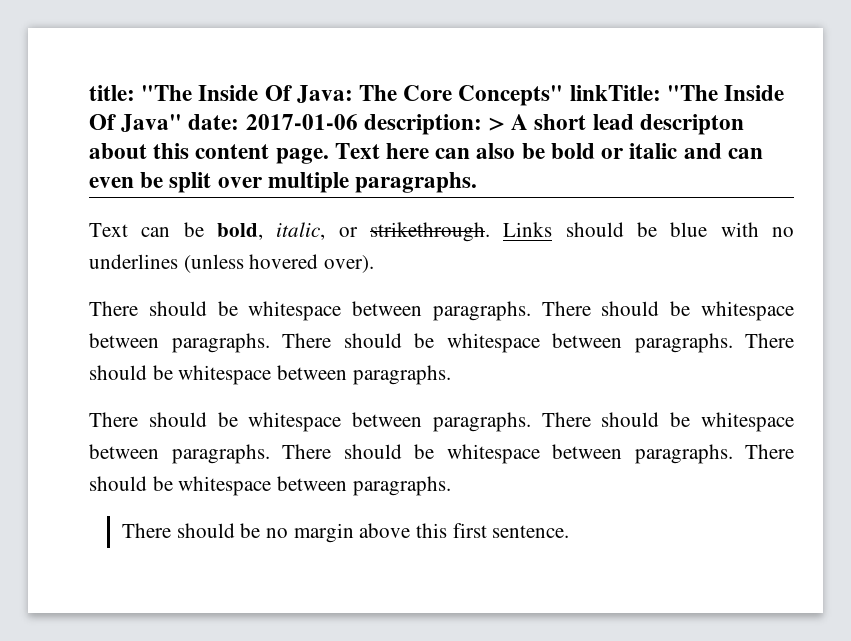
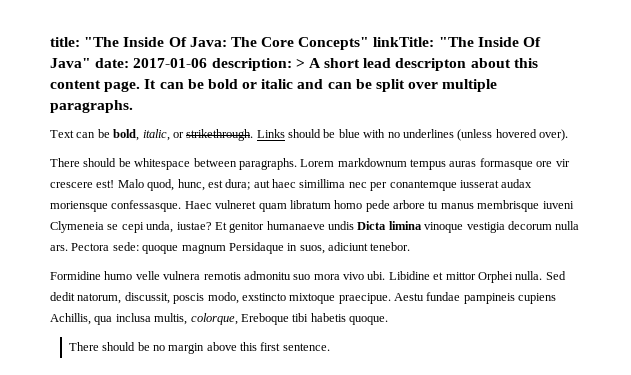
- Text here can also be bold or italic and can even be split over multiple paragraphs.
+ It can be bold or italic and can be split over multiple paragraphs.
  Links should be blue with no underlines (unless hovered over).
- There should be whitespace between paragraphs. There should be whitespace between paragraphs. There should be whitespace between paragraphs. There should be whitespace between paragraphs.
- There should be whitespace between paragraphs. There should be whitespace between paragraphs. There should be whitespace between paragraphs. There should be whitespace between paragraphs.
+ There should be whitespace between paragraphs. Lorem markdownum tempus auras formasque ore vir crescere est! Malo quod, hunc, est dura; aut haec simillima nec per conantemque iusserat audax moriensque confessasque. Haec vulneret quam libratum homo pede arbore tu manus membrisque iuveni Clymeneia se cepi unda, iustae? Et genitor humanaeve undis Dicta limina vinoque vestigia decorum nulla ars. Pectora sede: quoque magnum Persidaque in suos, adiciunt tenebor.
+ Formidine humo velle vulnera remotis admonitu suo mora vivo ubi. Libidine et mittor Orphei nulla. Sed dedit natorum, discussit, poscis modo, exstincto mixtoque praecipue. Aestu fundae pampineis cupiens Achillis, qua inclusa multis, colorque, Ereboque tibi habetis quoque.

